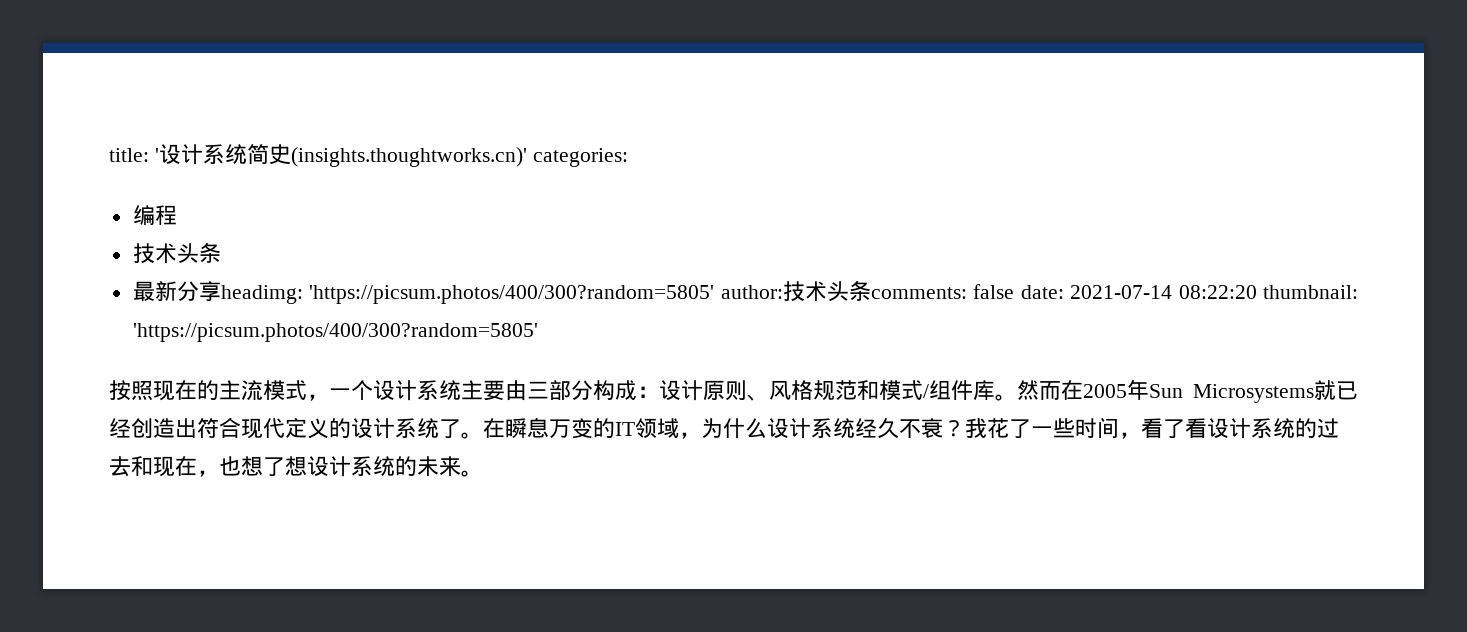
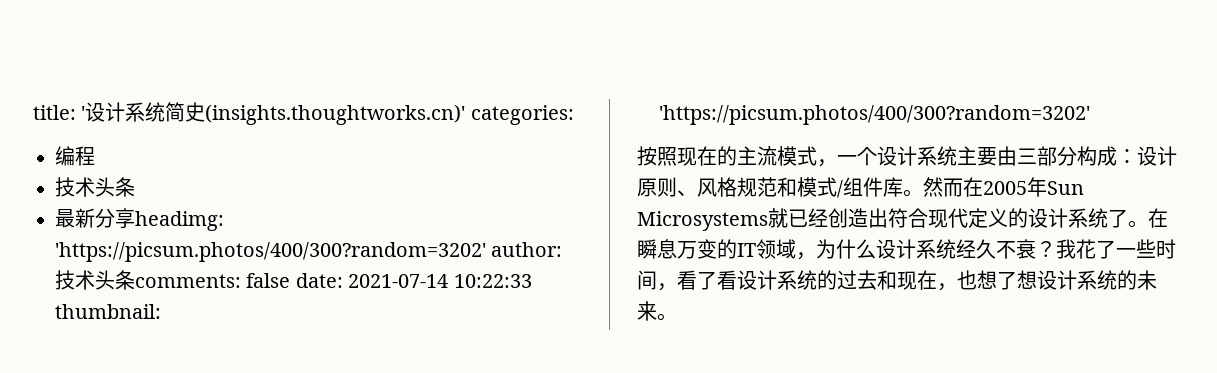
- 最新分享headimg: 'https://picsum.photos/400/300?random=5805' author:技术头条comments: false date: 2021-07-14 08:22:20 thumbnail: 'https://picsum.photos/400/300?random=5805'
+ 最新分享headimg: 'https://picsum.photos/400/300?random=3202' author:技术头条comments: false date: 2021-07-14 10:22:33 thumbnail: 'https://picsum.photos/400/300?random=3202'

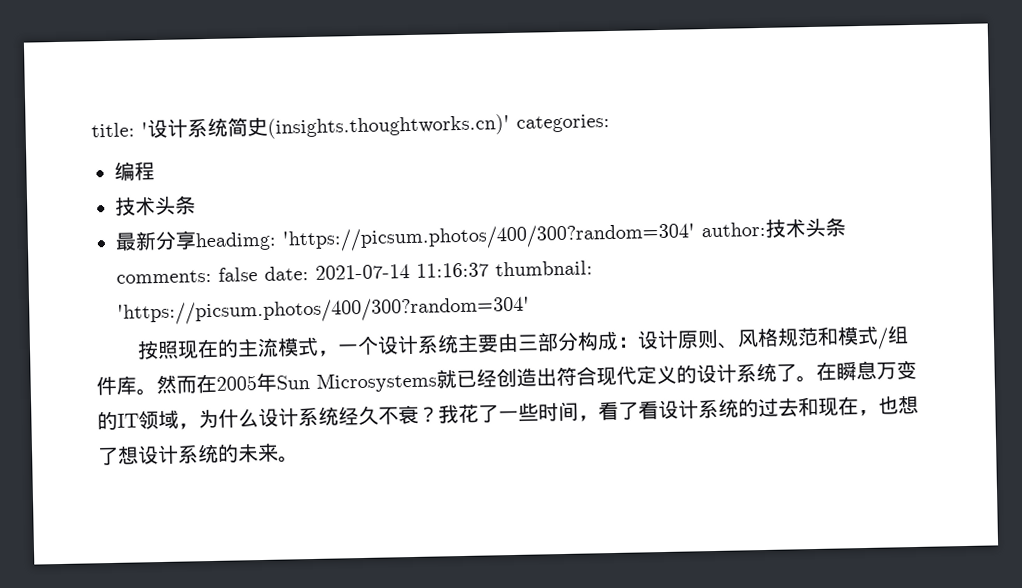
- 最新分享headimg: 'https://picsum.photos/400/300?random=3202' author:技术头条comments: false date: 2021-07-14 10:22:33 thumbnail: 'https://picsum.photos/400/300?random=3202'
+ 最新分享headimg: 'https://picsum.photos/400/300?random=304' author:技术头条comments: false date: 2021-07-14 11:16:37 thumbnail: 'https://picsum.photos/400/300?random=304'

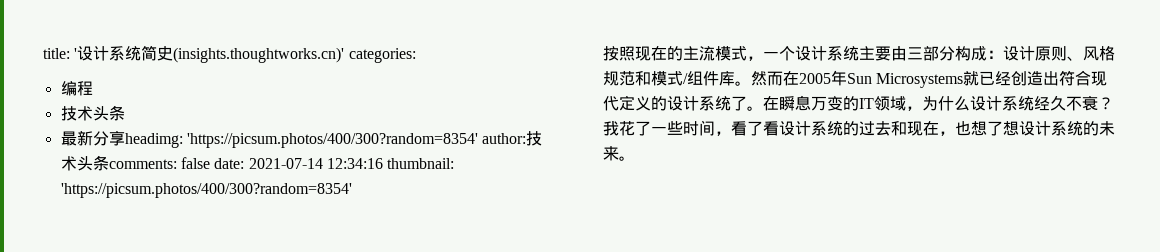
- 最新分享headimg: 'https://picsum.photos/400/300?random=304' author:技术头条comments: false date: 2021-07-14 11:16:37 thumbnail: 'https://picsum.photos/400/300?random=304'
+ 最新分享headimg: 'https://picsum.photos/400/300?random=8354' author:技术头条comments: false date: 2021-07-14 12:34:16 thumbnail: 'https://picsum.photos/400/300?random=8354'

